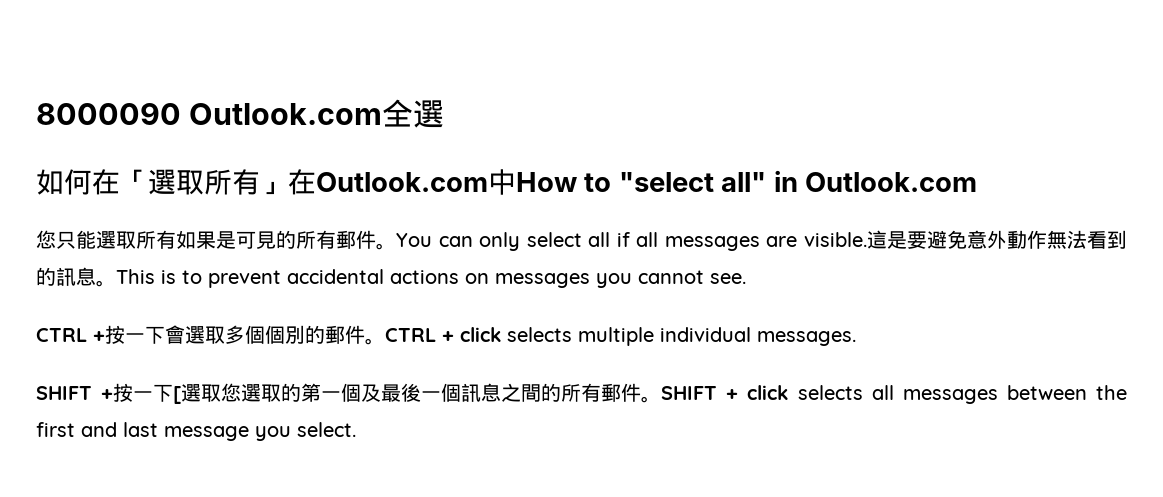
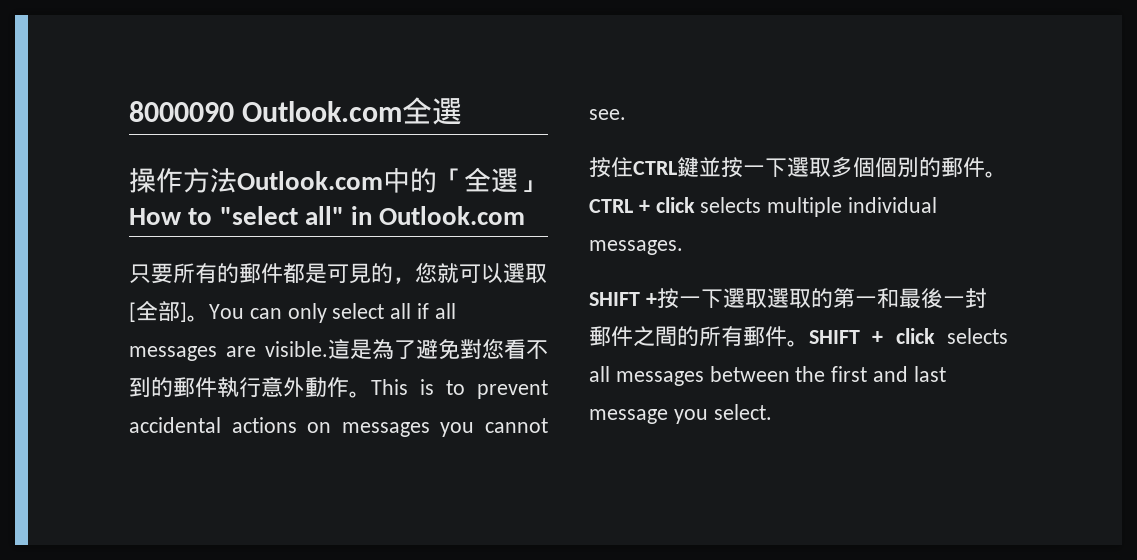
- 如何在「選取所有」在Outlook.com中How to "select all" in Outlook.com
+ 操作方法Outlook.com中的「全選」How to "select all" in Outlook.com
- 您只能選取所有如果是可見的所有郵件。
+ 只要所有的郵件都是可見的，您就可以選取[全部]。
- 這是要避免意外動作無法看到的訊息。
+ 這是為了避免對您看不到的郵件執行意外動作。
- CTRL +按一下會選取多個個別的郵件。
+ 按住CTRL鍵並按一下選取多個個別的郵件。
- SHIFT +按一下[選取您選取的第一個及最後一個訊息之間的所有郵件。
+ SHIFT +按一下選取選取的第一和最後一封郵件之間的所有郵件。

